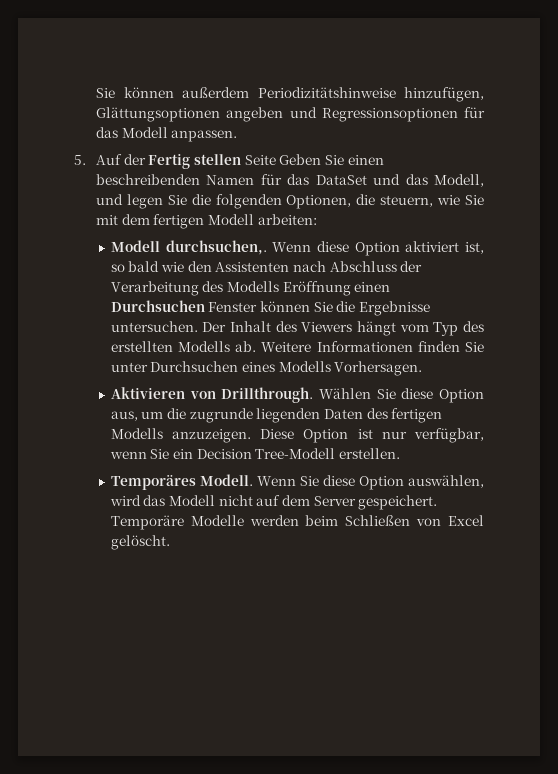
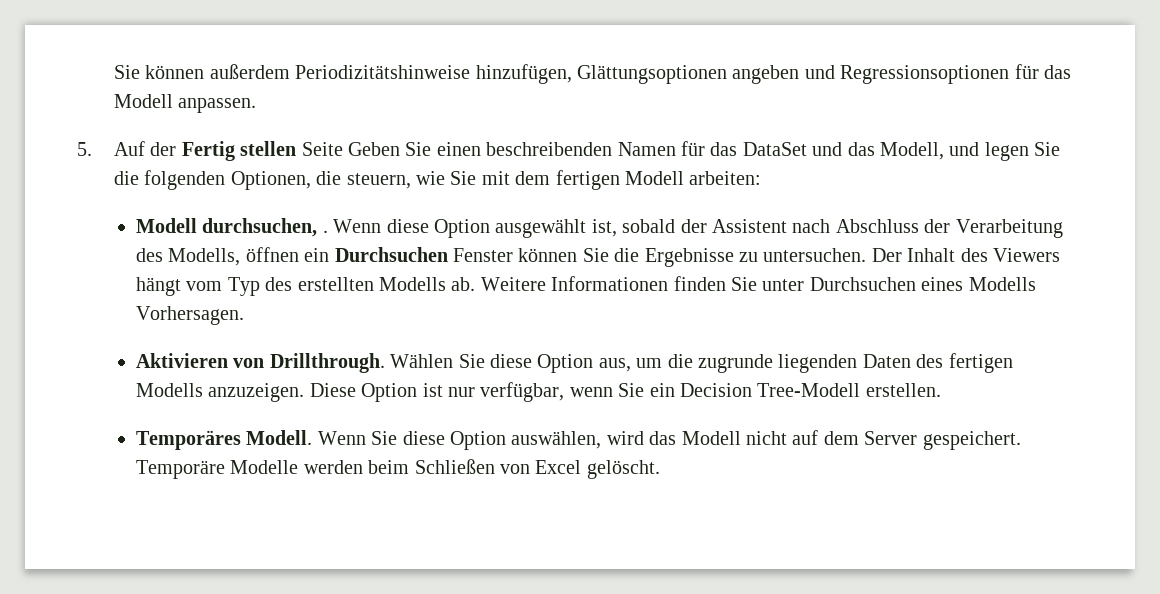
- Modell durchsuchen,.
+ Modell durchsuchen, .
- Wenn diese Option aktiviert ist, so bald wie den Assistenten nach Abschluss der Verarbeitung des Modells Eröffnung einen Durchsuchen Fenster können Sie die Ergebnisse untersuchen.
+ Wenn diese Option ausgewählt ist, sobald der Assistent nach Abschluss der Verarbeitung des Modells, öffnen ein Durchsuchen Fenster können Sie die Ergebnisse zu untersuchen.

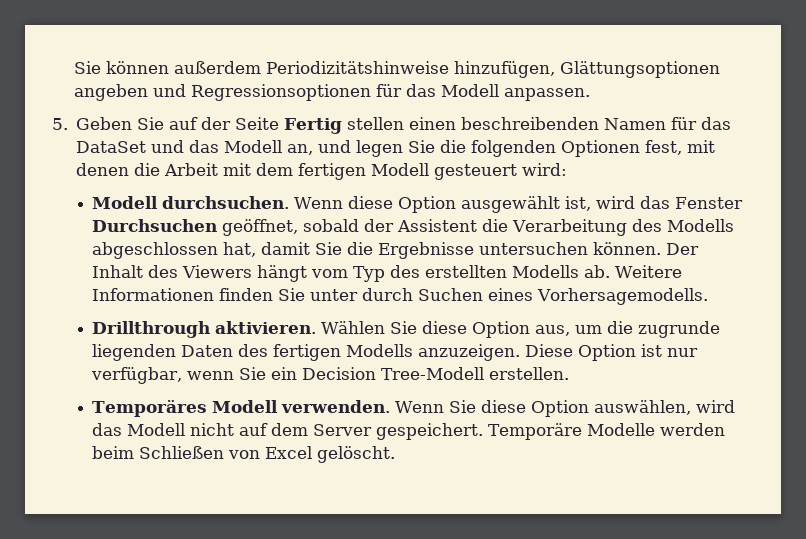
- 5. Auf der Fertig stellen Seite Geben Sie einen beschreibenden Namen für das DataSet und das Modell, und legen Sie die folgenden Optionen, die steuern, wie Sie mit dem fertigen Modell arbeiten:
- Modell durchsuchen, .
+ 5. Geben Sie auf der Seite Fertig stellen einen beschreibenden Namen für das DataSet und das Modell an, und legen Sie die folgenden Optionen fest, mit denen die Arbeit mit dem fertigen Modell gesteuert wird:
+ Modell durchsuchen.
- Wenn diese Option ausgewählt ist, sobald der Assistent nach Abschluss der Verarbeitung des Modells, öffnen ein Durchsuchen Fenster können Sie die Ergebnisse zu untersuchen.
+ Wenn diese Option ausgewählt ist, wird das Fenster Durchsuchen geöffnet, sobald der Assistent die Verarbeitung des Modells abgeschlossen hat, damit Sie die Ergebnisse untersuchen können.
- Weitere Informationen finden Sie unter Durchsuchen eines Modells Vorhersagen.
- Aktivieren von Drillthrough.
+ Weitere Informationen finden Sie unter durch Suchen eines Vorhersagemodells.
+ Drillthrough aktivieren.
- Temporäres Modell.
+ Temporäres Modell verwenden.

